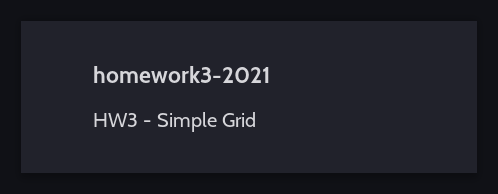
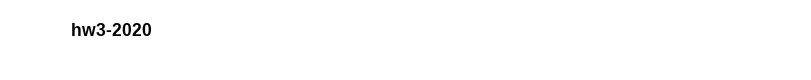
- homework3-2021
- HW3 - Simple Grid
+ hw3-2020

